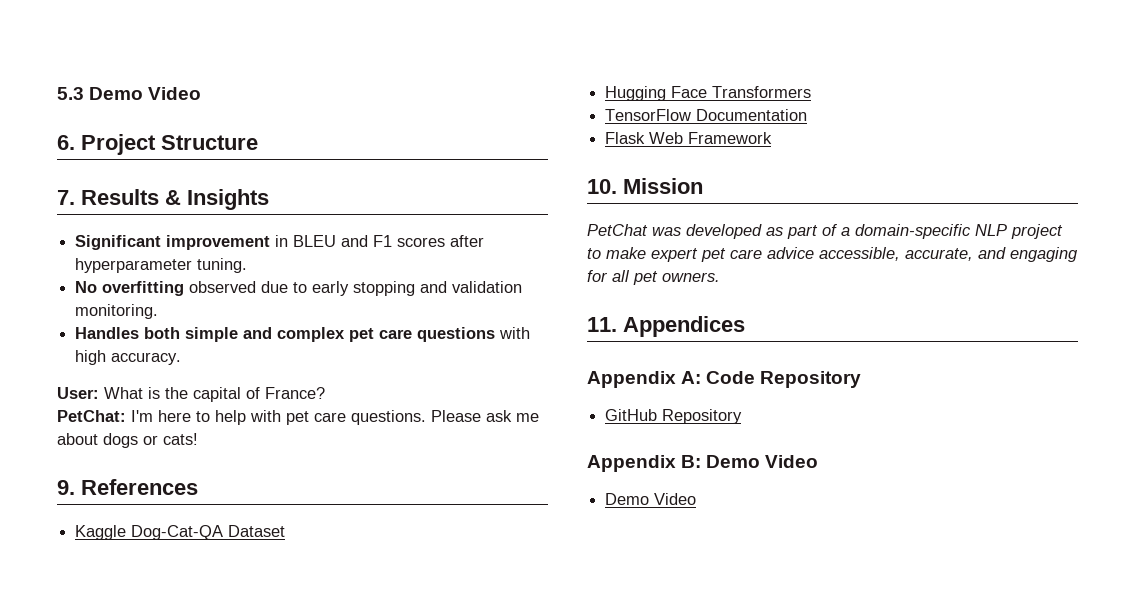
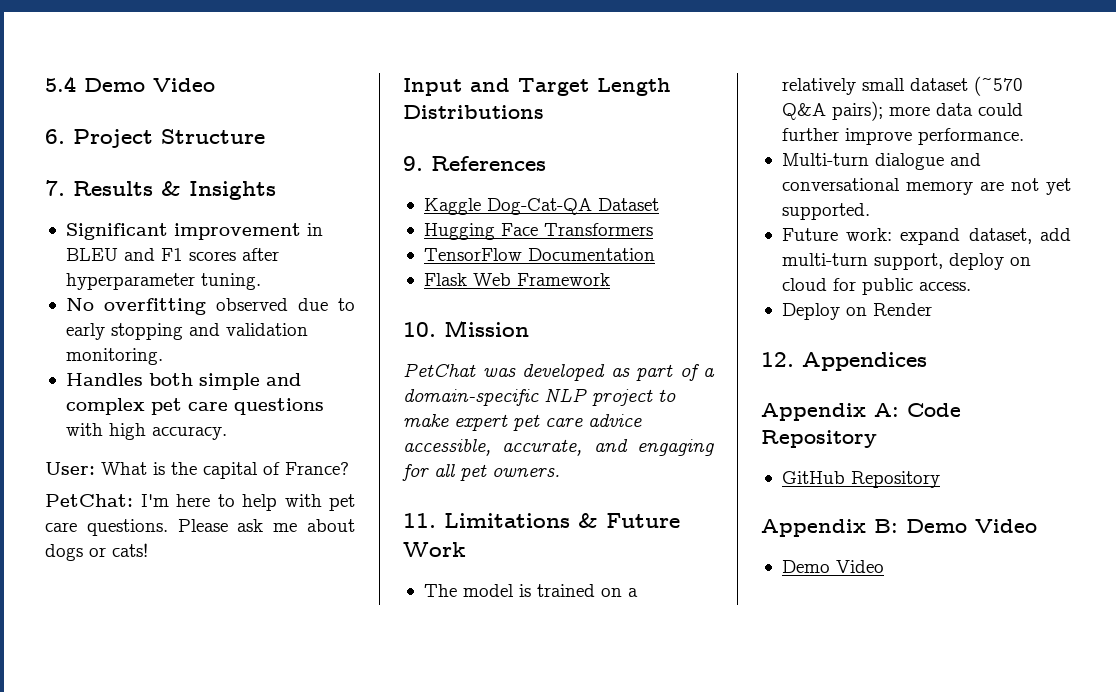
- 5.3 Demo Video
+ 5.4 Demo Video
+ Input and Target Length Distributions
- 11. Appendices
+ 11. Limitations & Future Work
+ The model is trained on a relatively small dataset (~570 Q&A pairs); more data could further improve performance.
+ Multi-turn dialogue and conversational memory are not yet supported.
+ Future work: expand dataset, add multi-turn support, deploy on cloud for public access.
+ Deploy on Render
+ 12. Appendices

